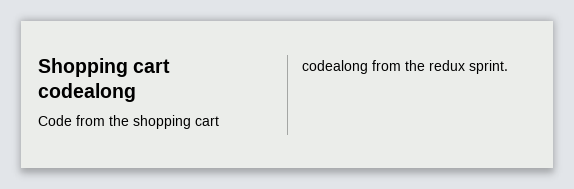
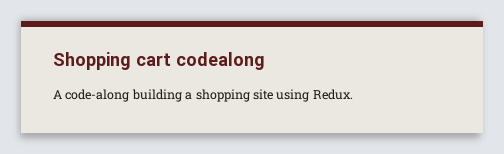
- Code from the shopping cart codealong from the redux sprint.
+ A code-along building a shopping site using Redux.

